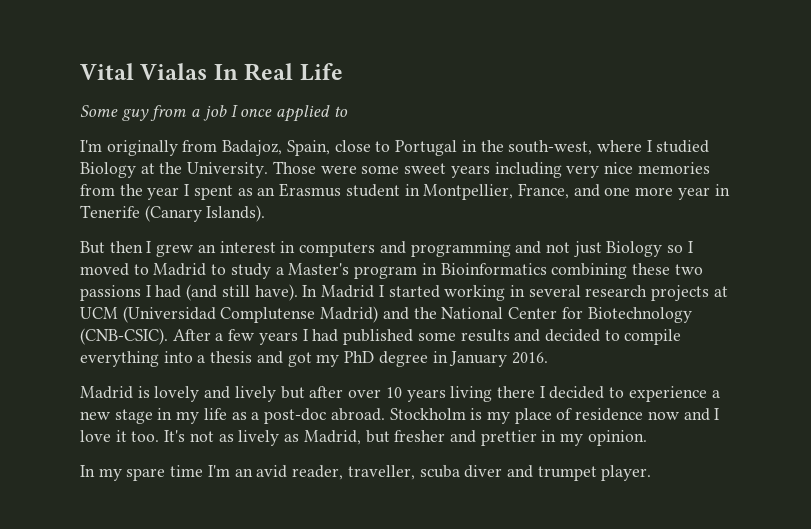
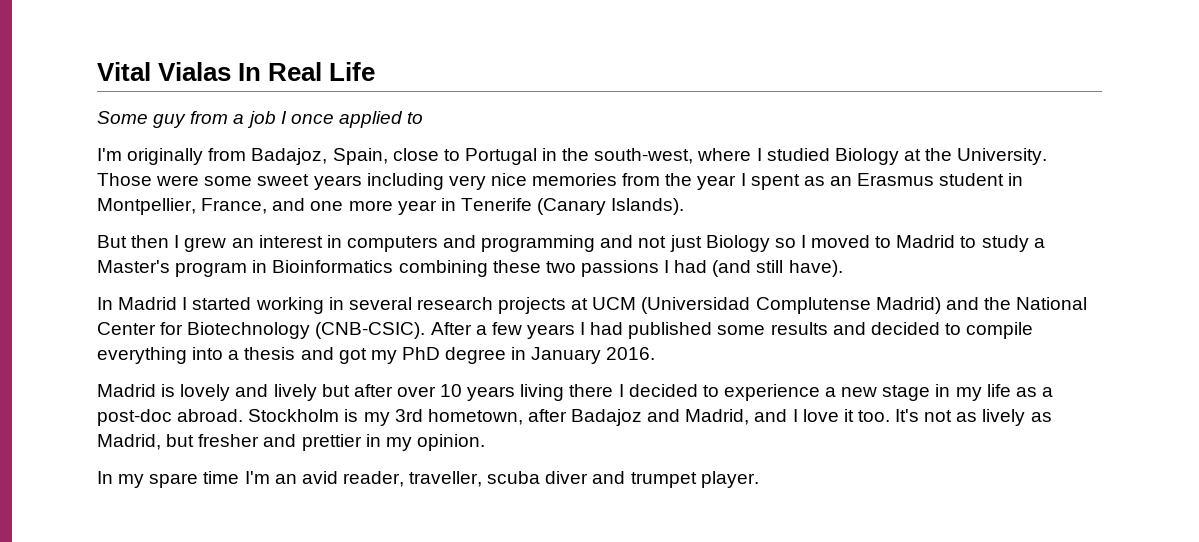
- But then I grew an interest in computers and programming and not just Biology so I moved to Madrid to study a Master's program in Bioinformatics combining these two passions I had (and still have). In Madrid I started working in several research projects at UCM (Universidad Complutense Madrid) and the National Center for Biotechnology (CNB-CSIC).
+ But then I grew an interest in computers and programming and not just Biology so I moved to Madrid to study a Master's program in Bioinformatics combining these two passions I had (and still have).
+ In Madrid I started working in several research projects at UCM (Universidad Complutense Madrid) and the National Center for Biotechnology (CNB-CSIC).
- Stockholm is my place of residence now and I love it too.
+ Stockholm is my 3rd hometown, after Badajoz and Madrid, and I love it too.

